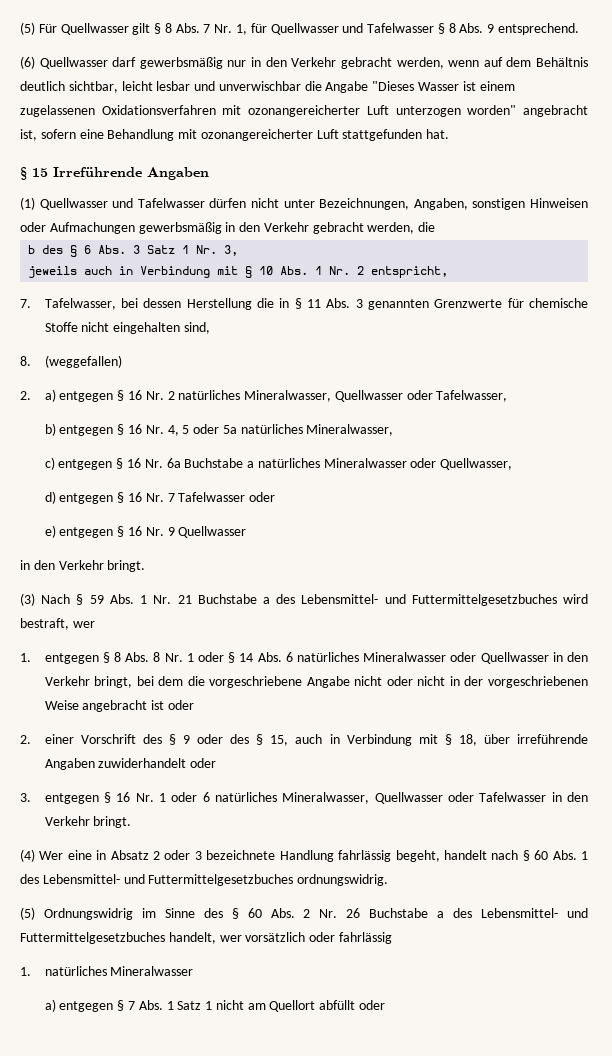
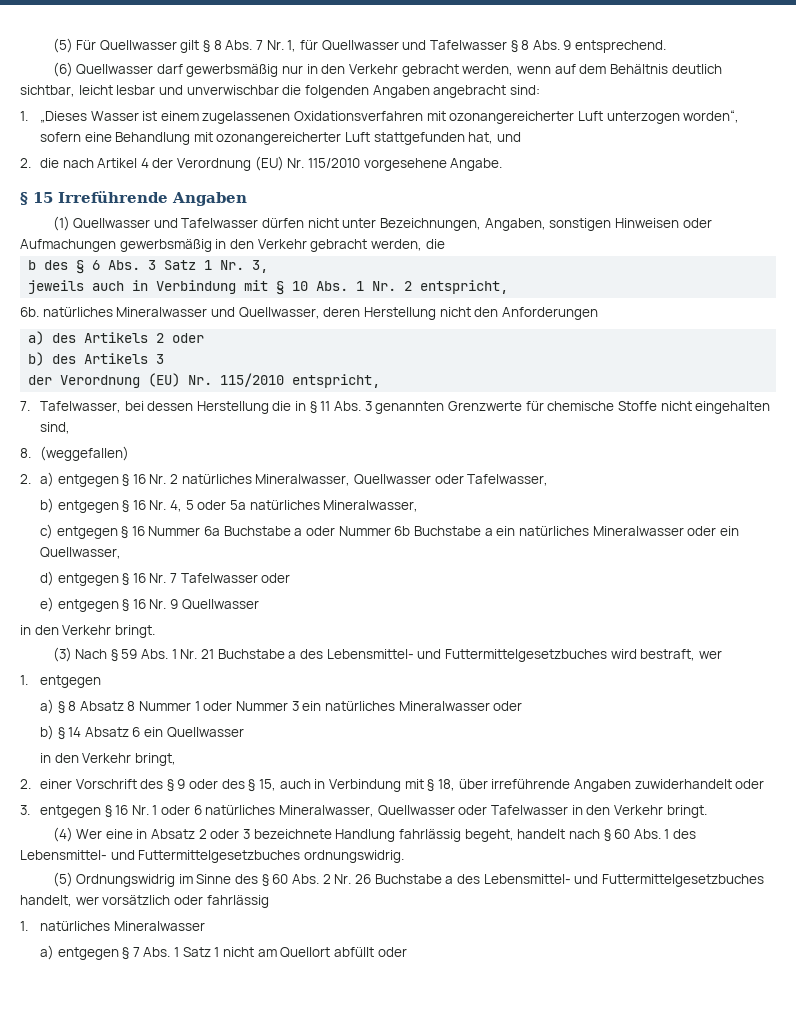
- (6) Quellwasser darf gewerbsmäßig nur in den Verkehr gebracht werden, wenn auf dem Behältnis deutlich sichtbar, leicht lesbar und unverwischbar die Angabe "Dieses Wasser ist einem zugelassenen Oxidationsverfahren mit ozonangereicherter Luft unterzogen worden" angebracht ist, sofern eine Behandlung mit ozonangereicherter Luft stattgefunden hat.
+ (6) Quellwasser darf gewerbsmäßig nur in den Verkehr gebracht werden, wenn auf dem Behältnis deutlich sichtbar, leicht lesbar und unverwischbar die folgenden Angaben angebracht sind:
+ 1. „Dieses Wasser ist einem zugelassenen Oxidationsverfahren mit ozonangereicherter Luft unterzogen worden“, sofern eine Behandlung mit ozonangereicherter Luft stattgefunden hat, und
+ 2. die nach Artikel 4 der Verordnung (EU) Nr. 115/2010 vorgesehene Angabe.
+ 6b. natürliches Mineralwasser und Quellwasser, deren Herstellung nicht den Anforderungen
+ a) des Artikels 2 oder
+ b) des Artikels 3
+ der Verordnung (EU) Nr. 115/2010 entspricht,
- c) entgegen § 16 Nr. 6a Buchstabe a natürliches Mineralwasser oder Quellwasser,
+ c) entgegen § 16 Nummer 6a Buchstabe a oder Nummer 6b Buchstabe a ein natürliches Mineralwasser oder ein Quellwasser,
- 1. entgegen § 8 Abs. 8 Nr. 1 oder § 14 Abs. 6 natürliches Mineralwasser oder Quellwasser in den Verkehr bringt, bei dem die vorgeschriebene Angabe nicht oder nicht in der vorgeschriebenen Weise angebracht ist oder
+ 1. entgegen
+ a) § 8 Absatz 8 Nummer 1 oder Nummer 3 ein natürliches Mineralwasser oder
+ b) § 14 Absatz 6 ein Quellwasser
+ in den Verkehr bringt,

